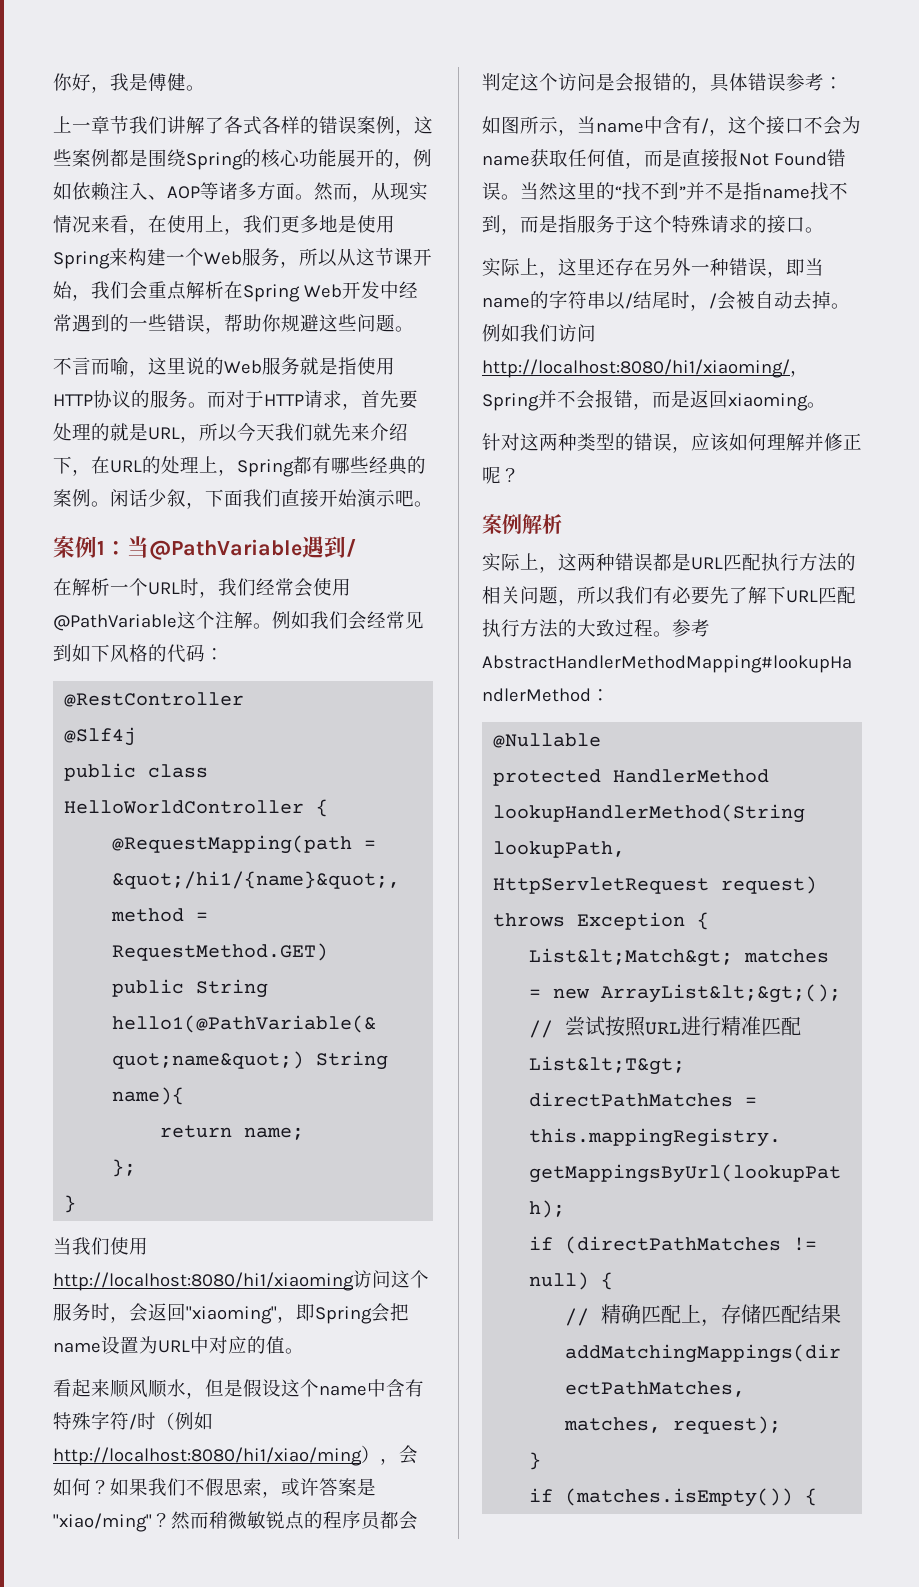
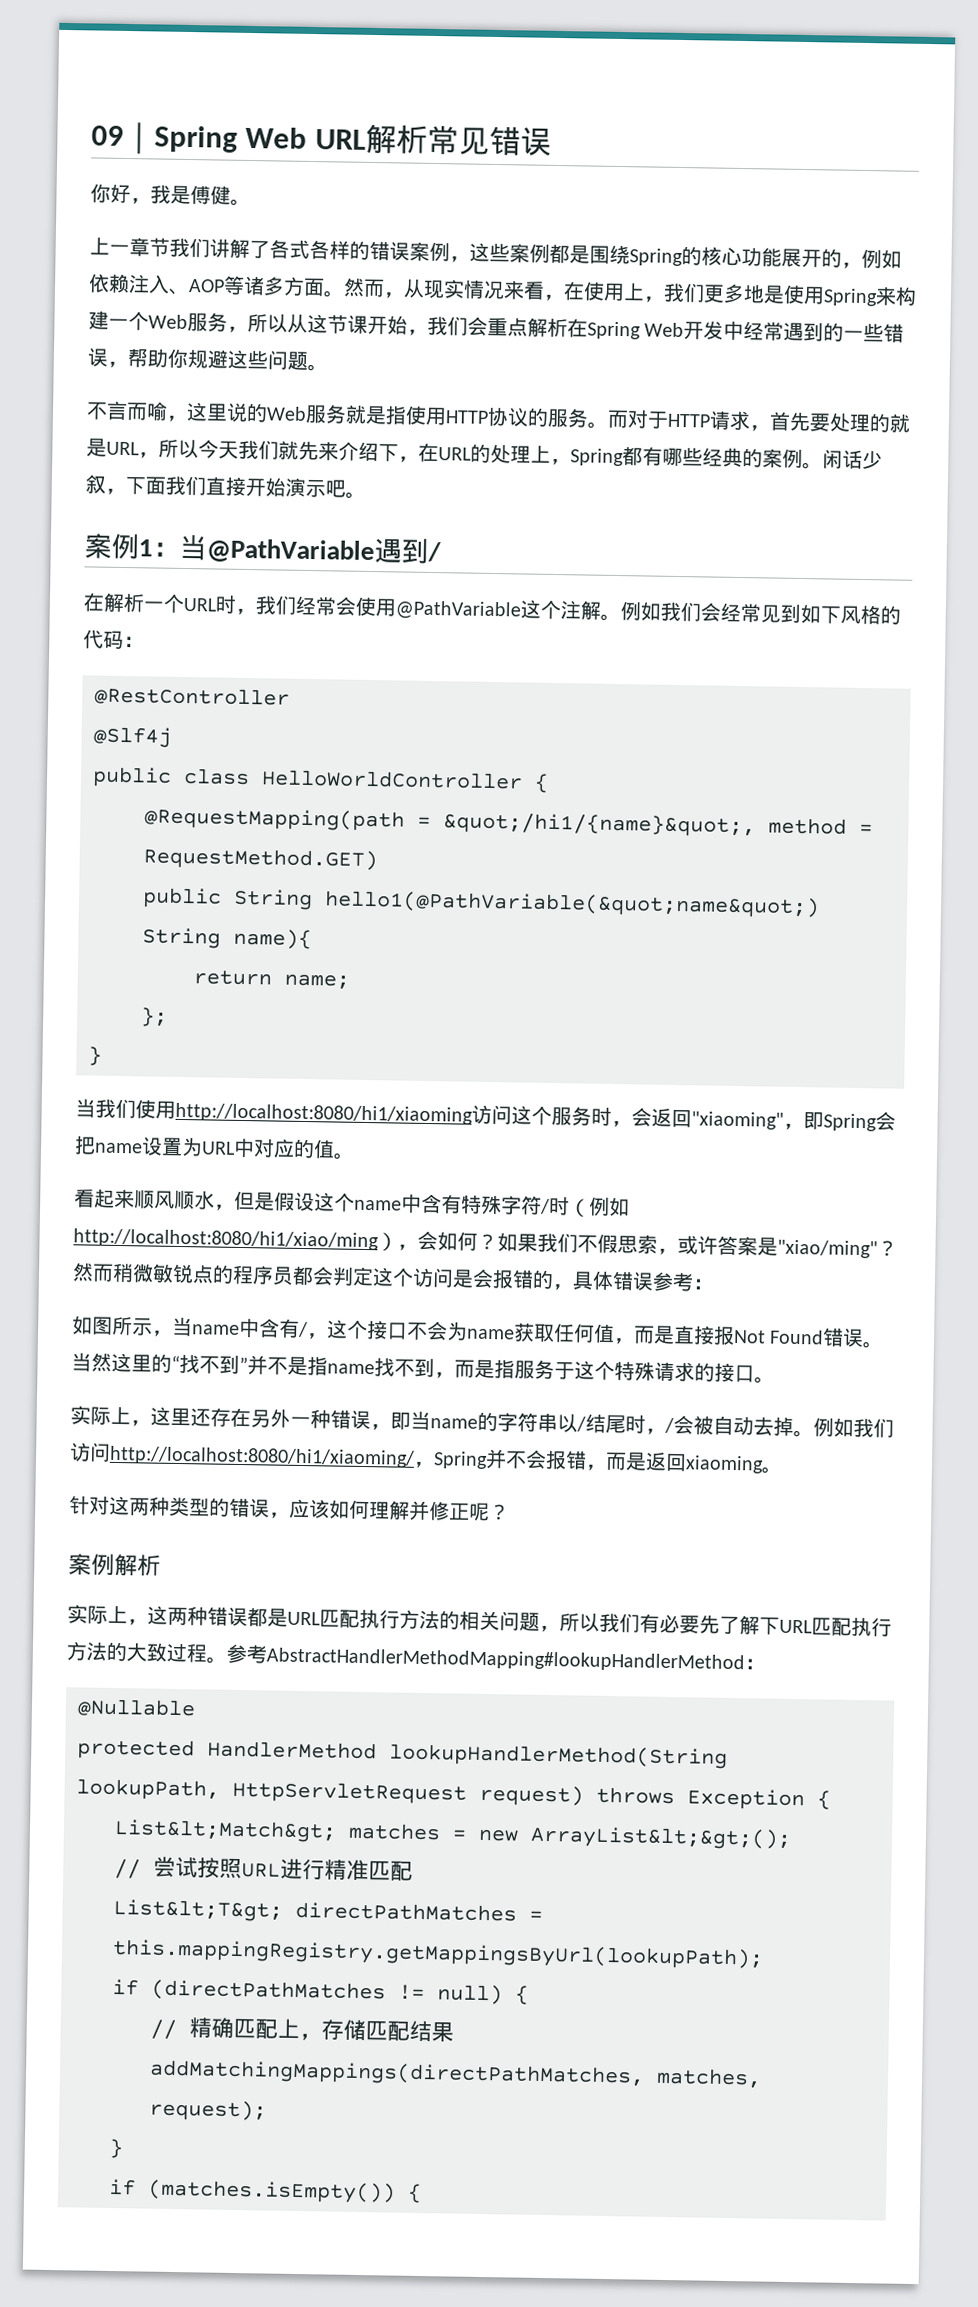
+ 09｜Spring Web URL解析常见错误

